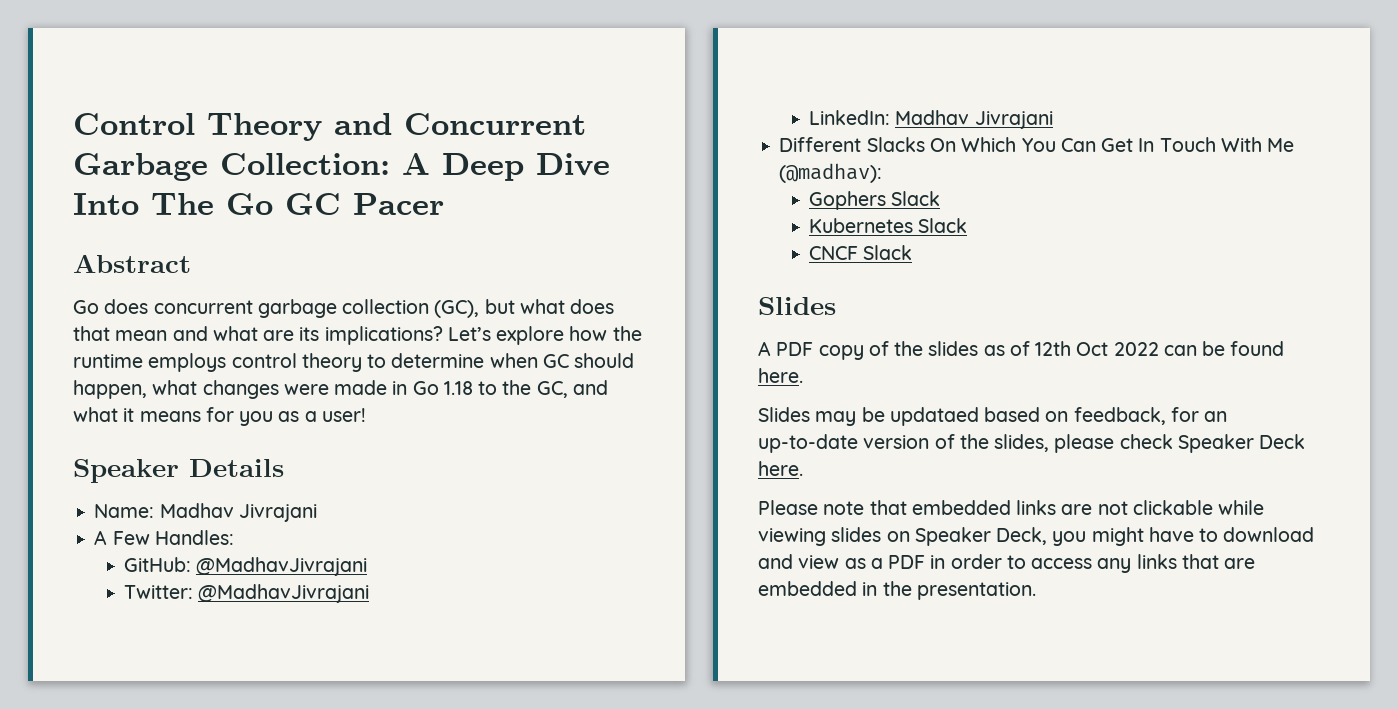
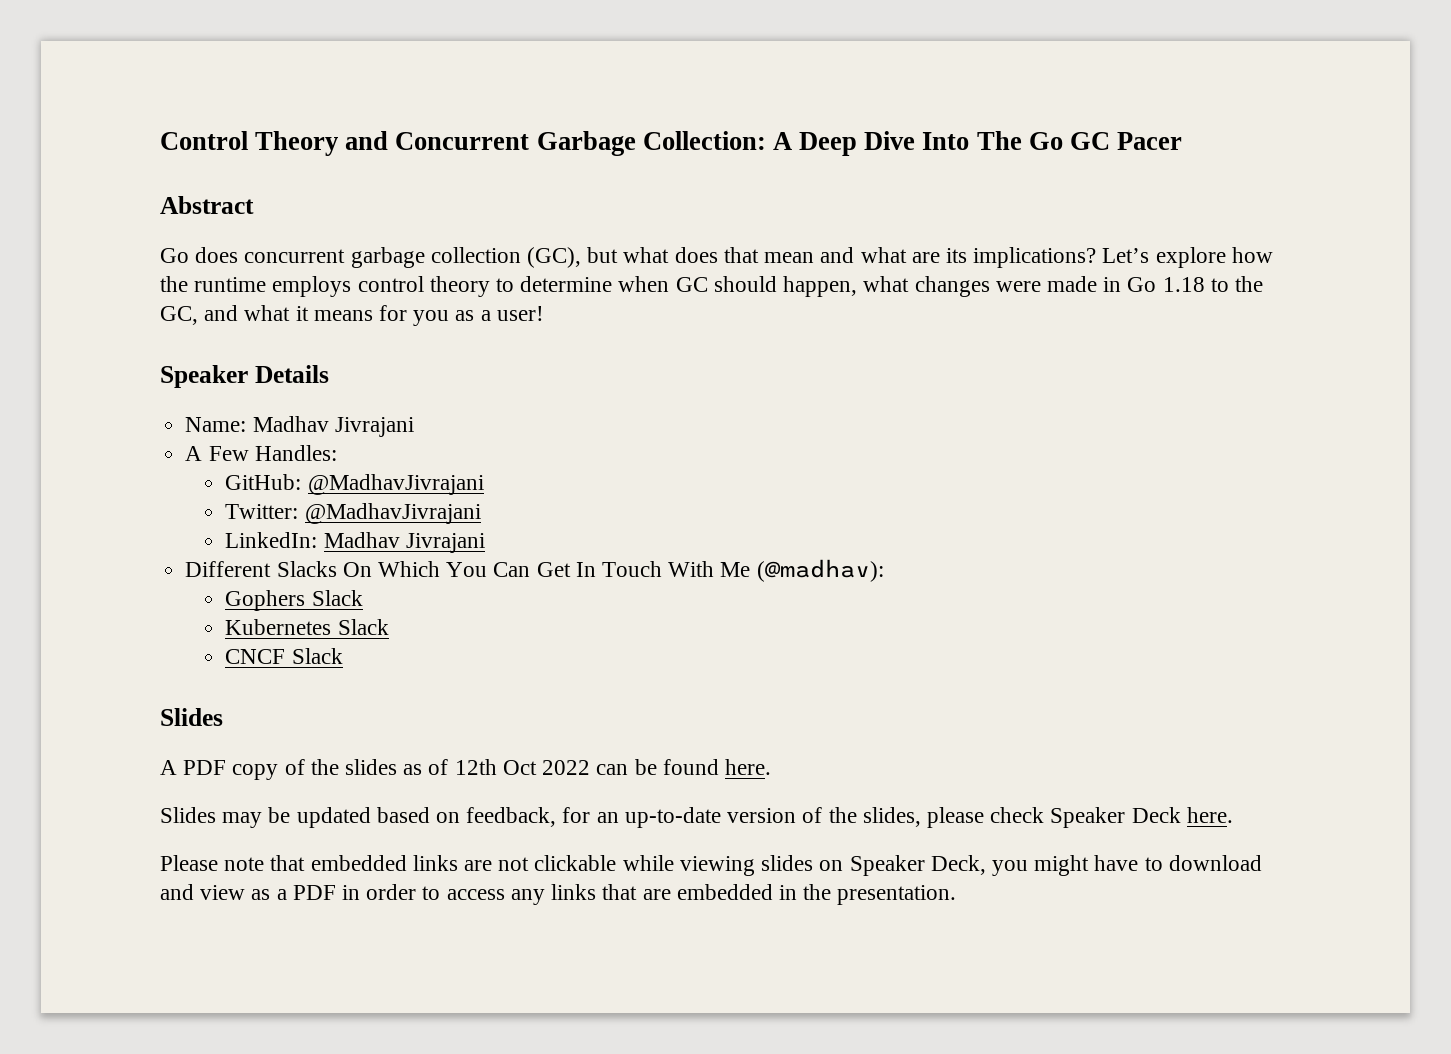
- Slides may be updataed based on feedback, for an up-to-date version of the slides, please check Speaker Deck here.
+ Slides may be updated based on feedback, for an up-to-date version of the slides, please check Speaker Deck here.

